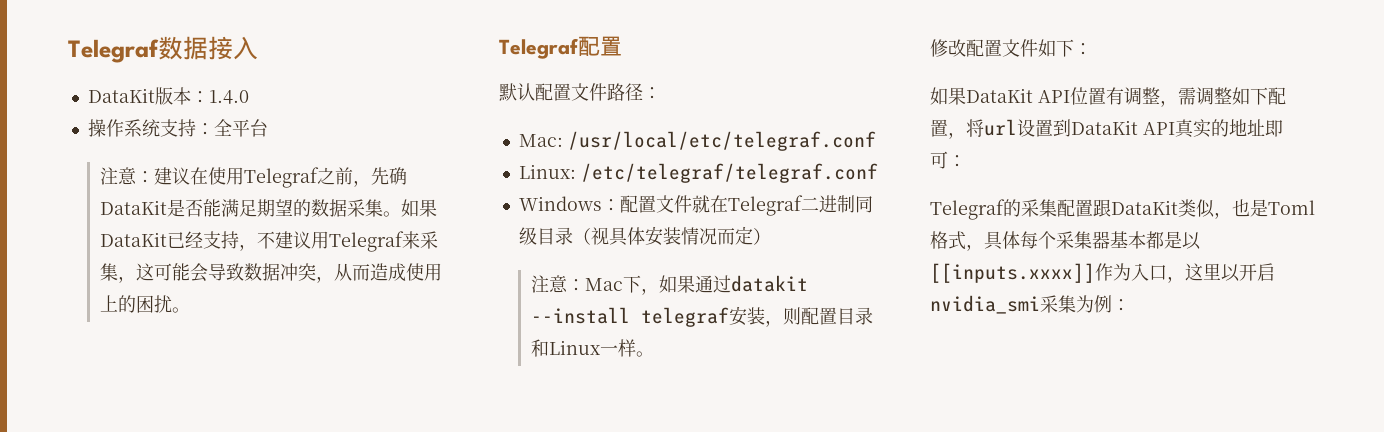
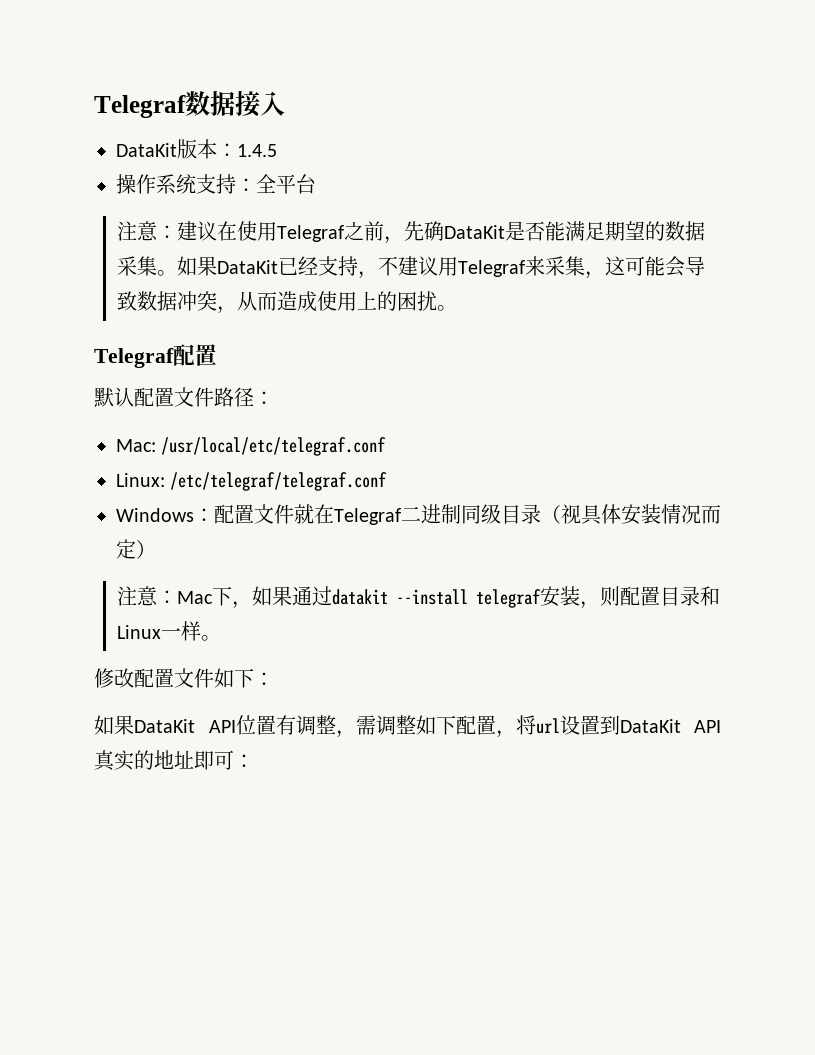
- DataKit版本：1.4.0
+ DataKit版本：1.4.5
- Telegraf的采集配置跟DataKit类似，也是Toml格式，具体每个采集器基本都是以[[inputs.xxxx]]作为入口，这里以开启nvidia_smi采集为例：

